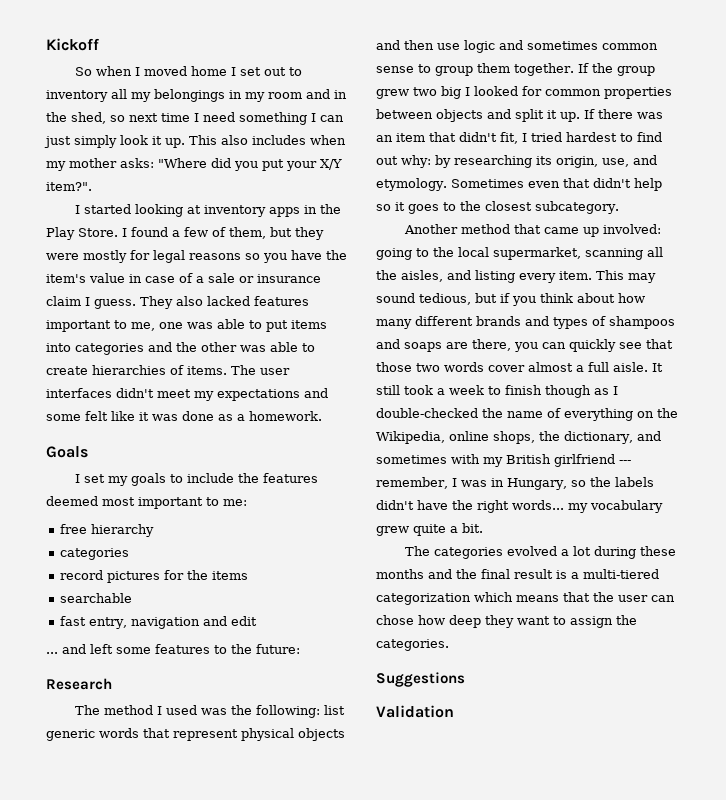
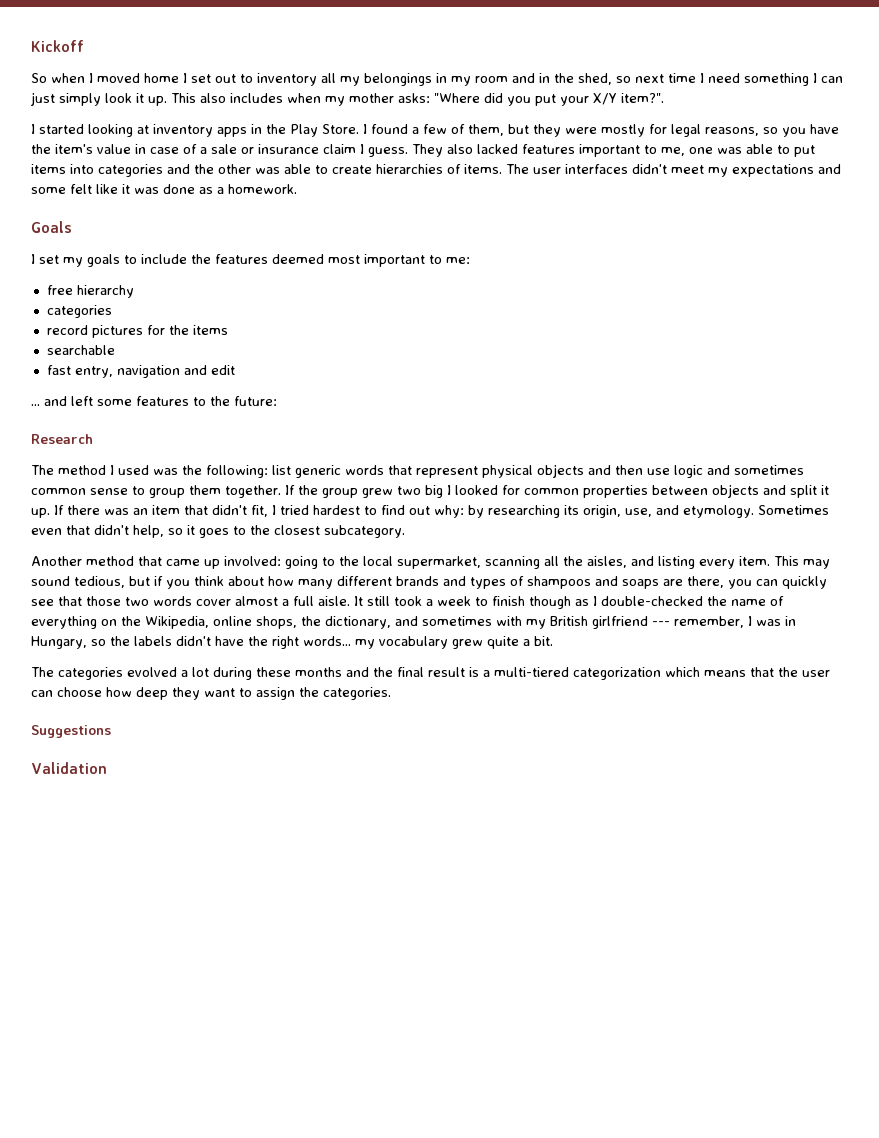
- I found a few of them, but they were mostly for legal reasons so you have the item's value in case of a sale or insurance claim I guess.
+ I found a few of them, but they were mostly for legal reasons, so you have the item's value in case of a sale or insurance claim I guess.
- Sometimes even that didn't help so it goes to the closest subcategory.
+ Sometimes even that didn't help, so it goes to the closest subcategory.
- The categories evolved a lot during these months and the final result is a multi-tiered categorization which means that the user can chose how deep they want to assign the categories.
+ The categories evolved a lot during these months and the final result is a multi-tiered categorization which means that the user can choose how deep they want to assign the categories.

